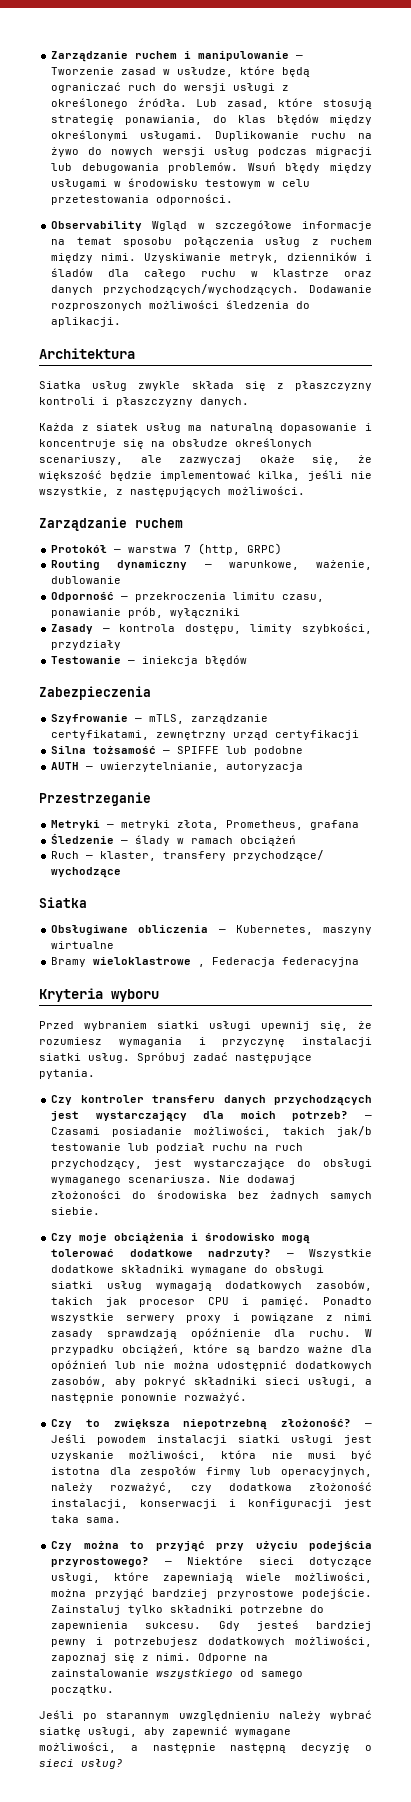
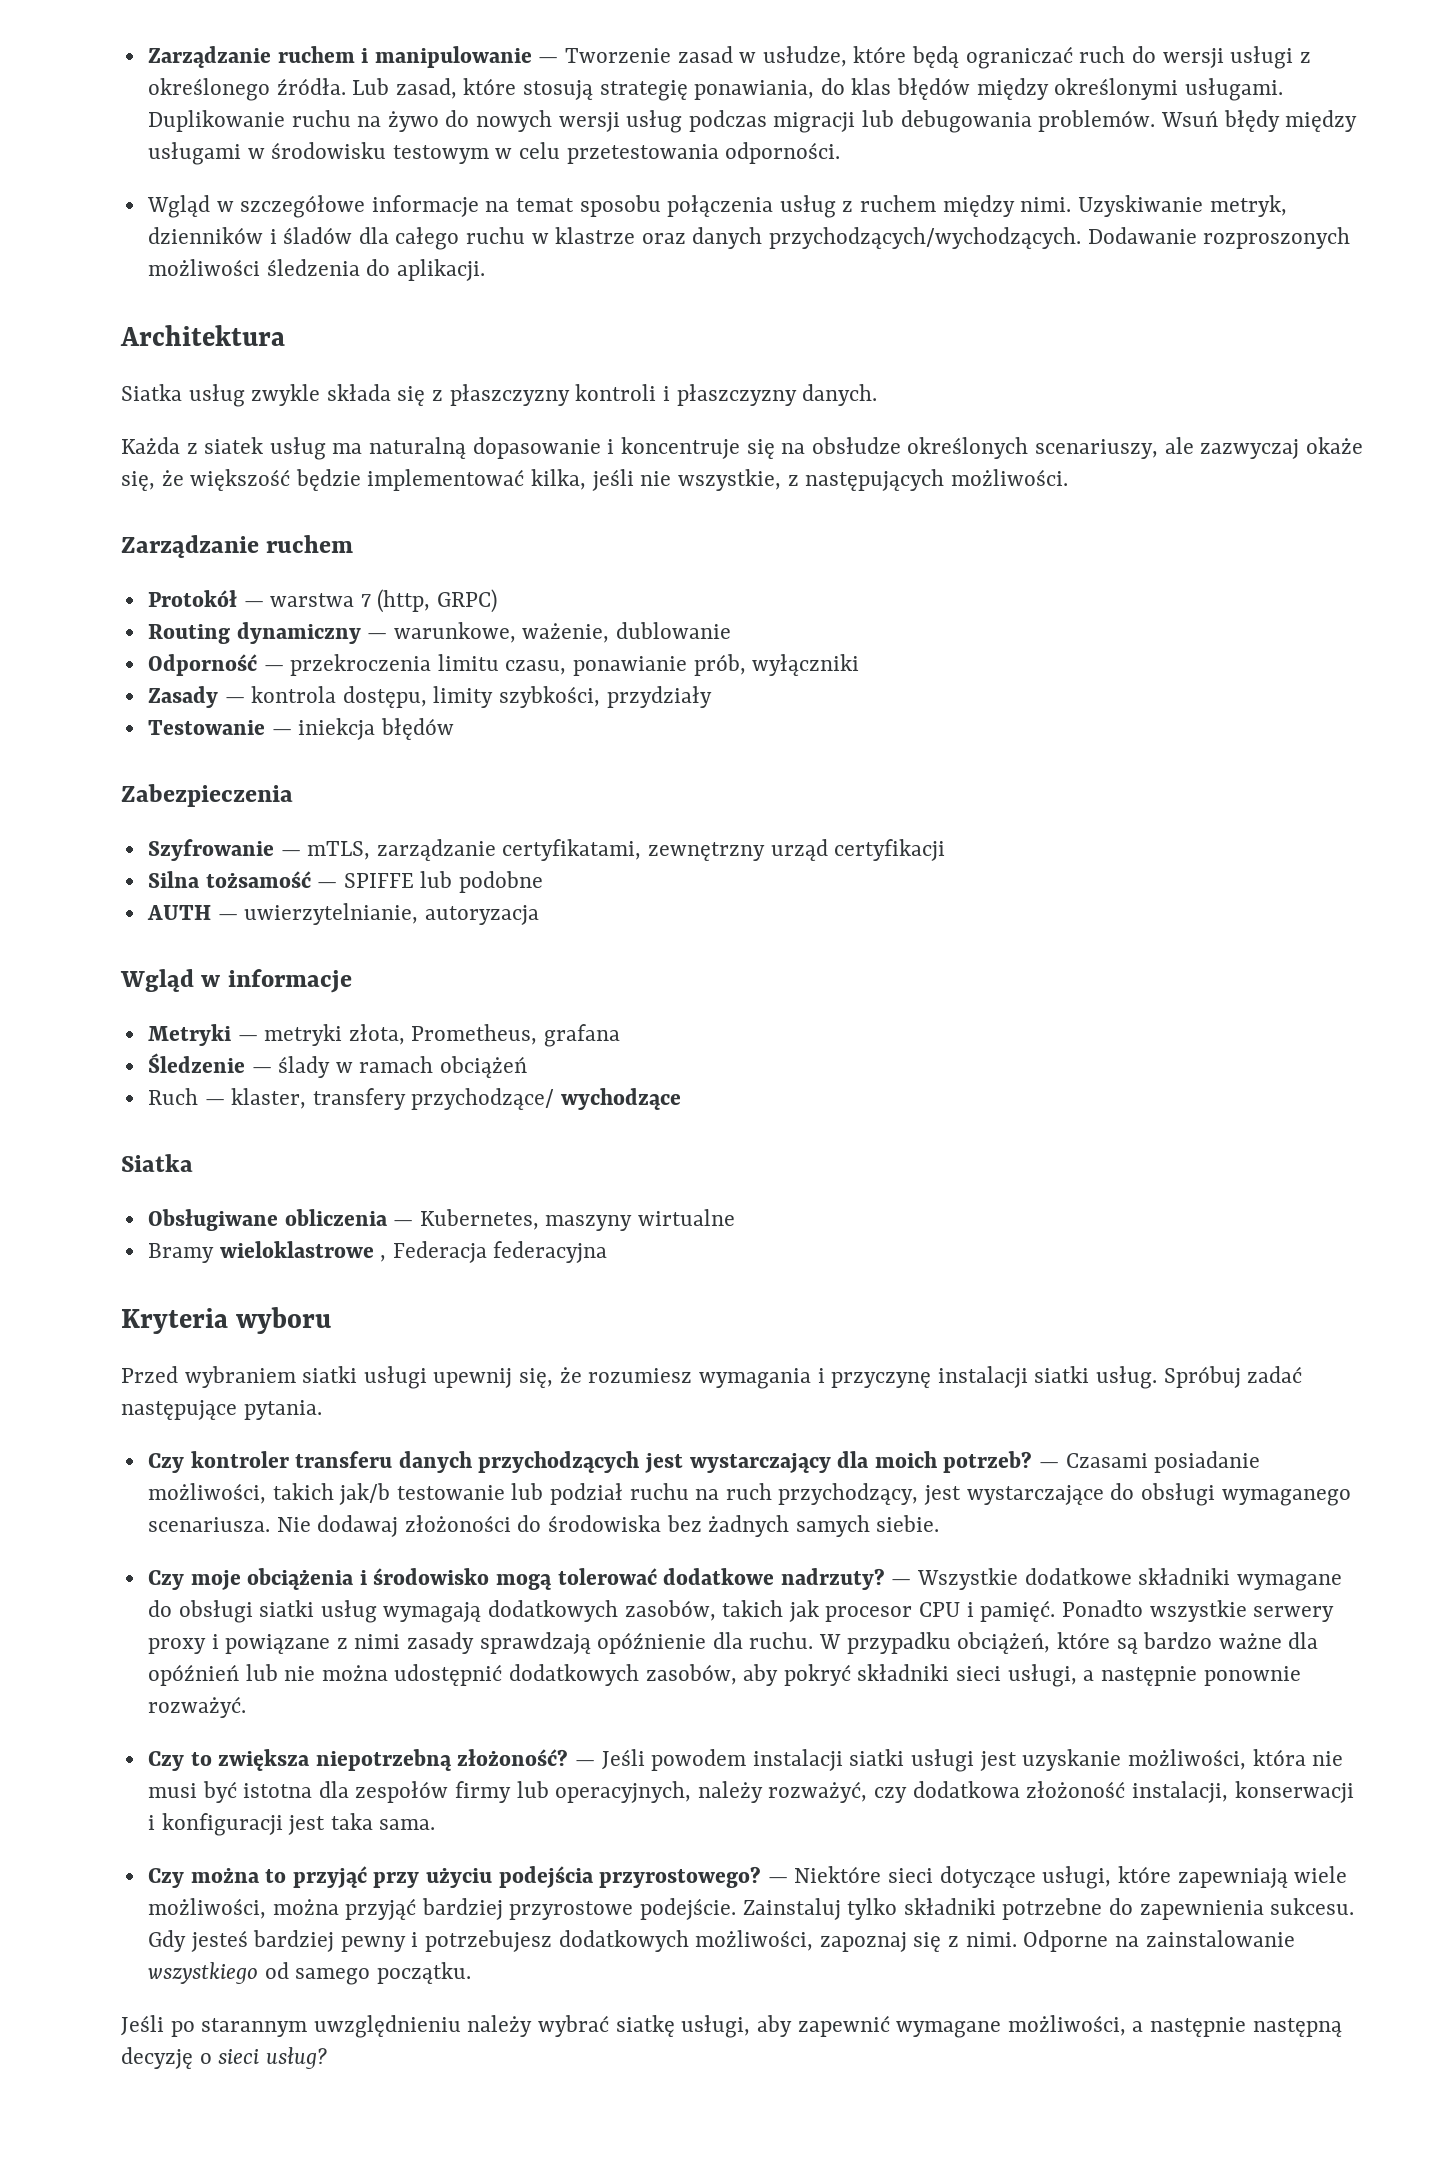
- Observability Wgląd w szczegółowe informacje na temat sposobu połączenia usług z ruchem między nimi.
+ Wgląd w szczegółowe informacje na temat sposobu połączenia usług z ruchem między nimi.
- Przestrzeganie
+ Wgląd w informacje

